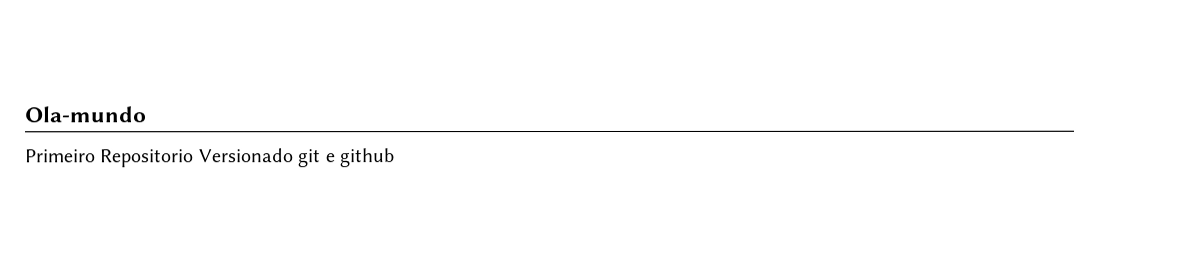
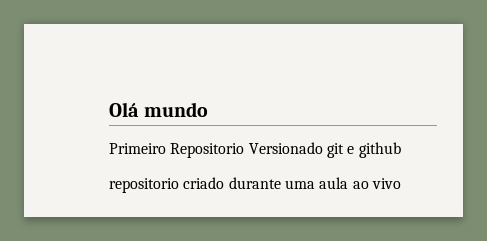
- Ola-mundo
+ Olá mundo
+ repositorio criado durante uma aula ao vivo

